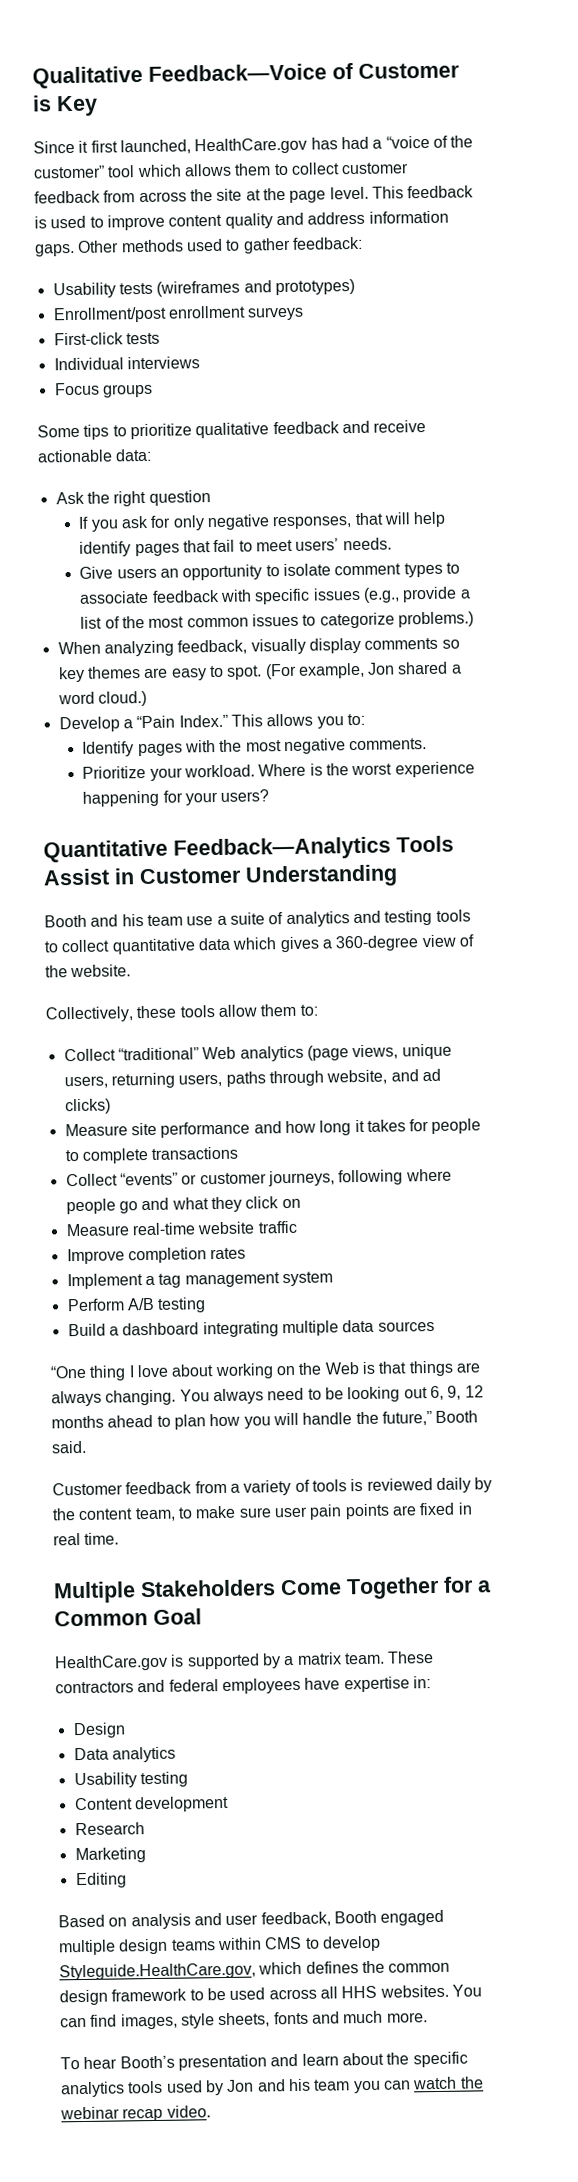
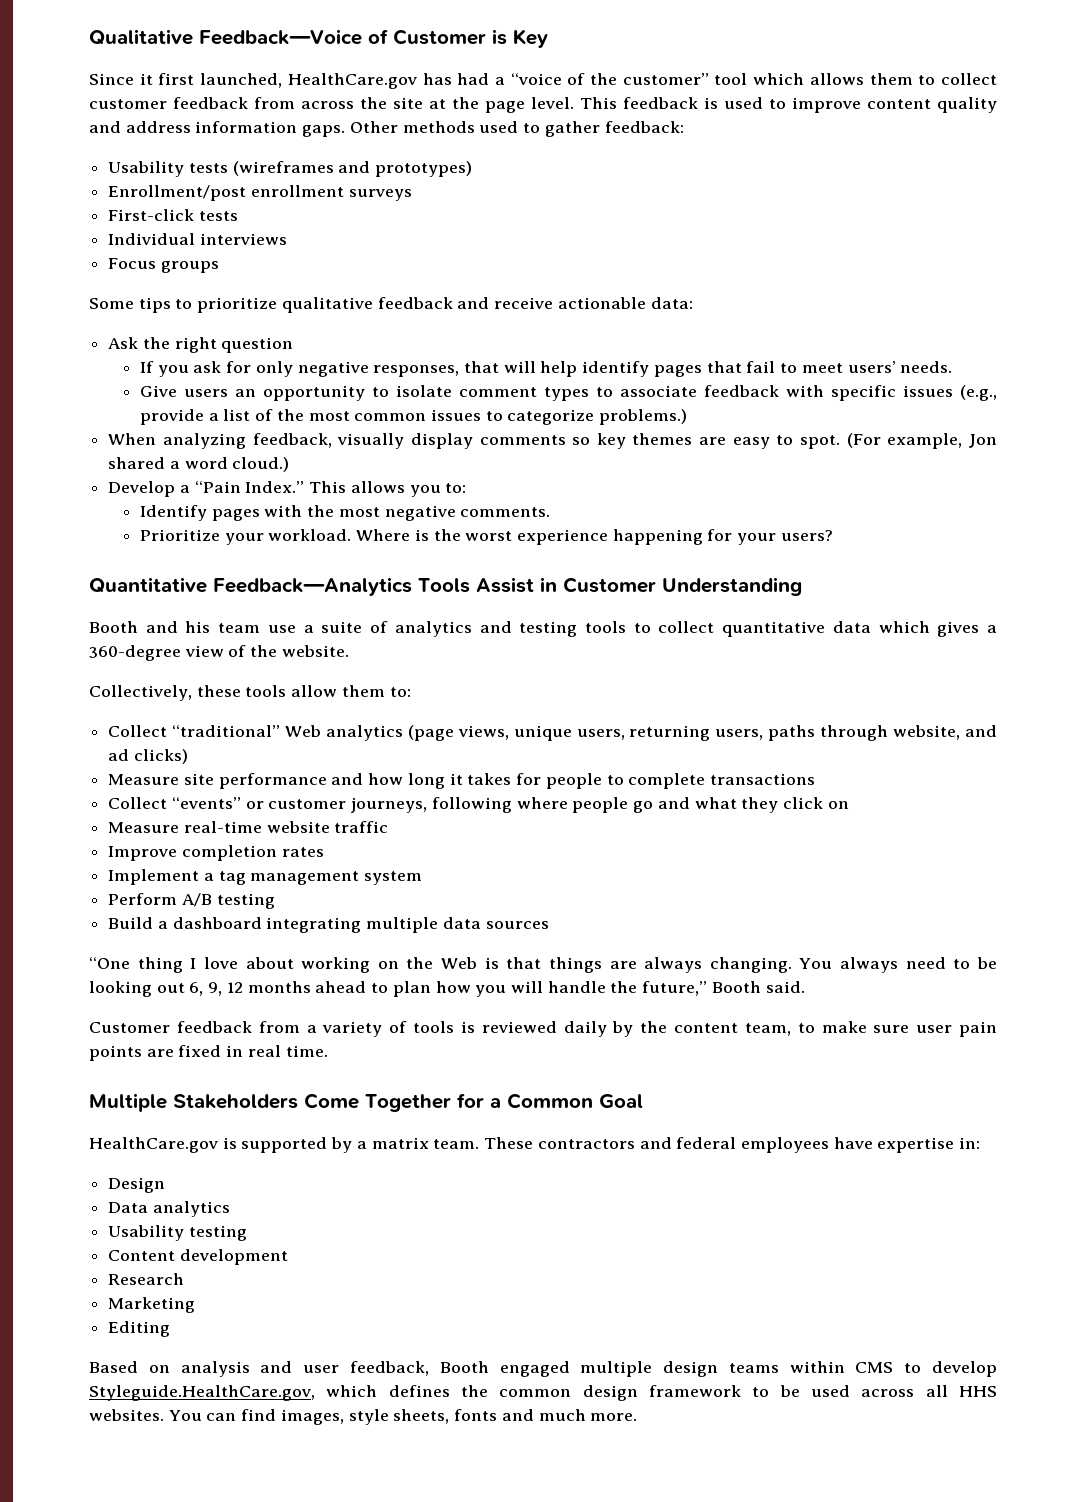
- To hear Booth’s presentation and learn about the specific analytics tools used by Jon and his team you can watch the webinar recap video.

